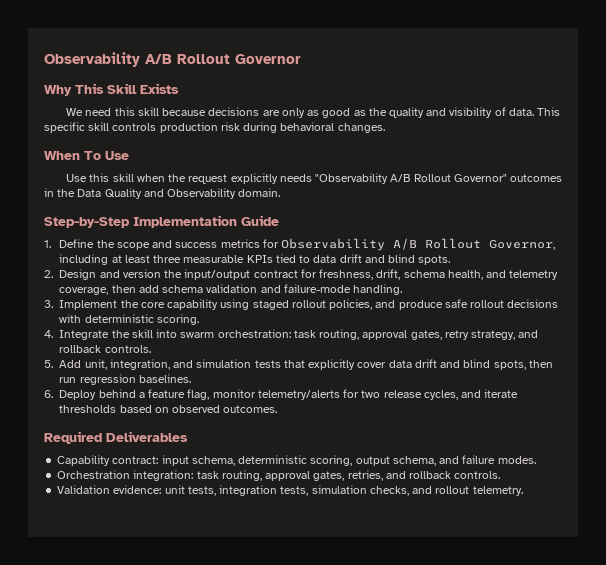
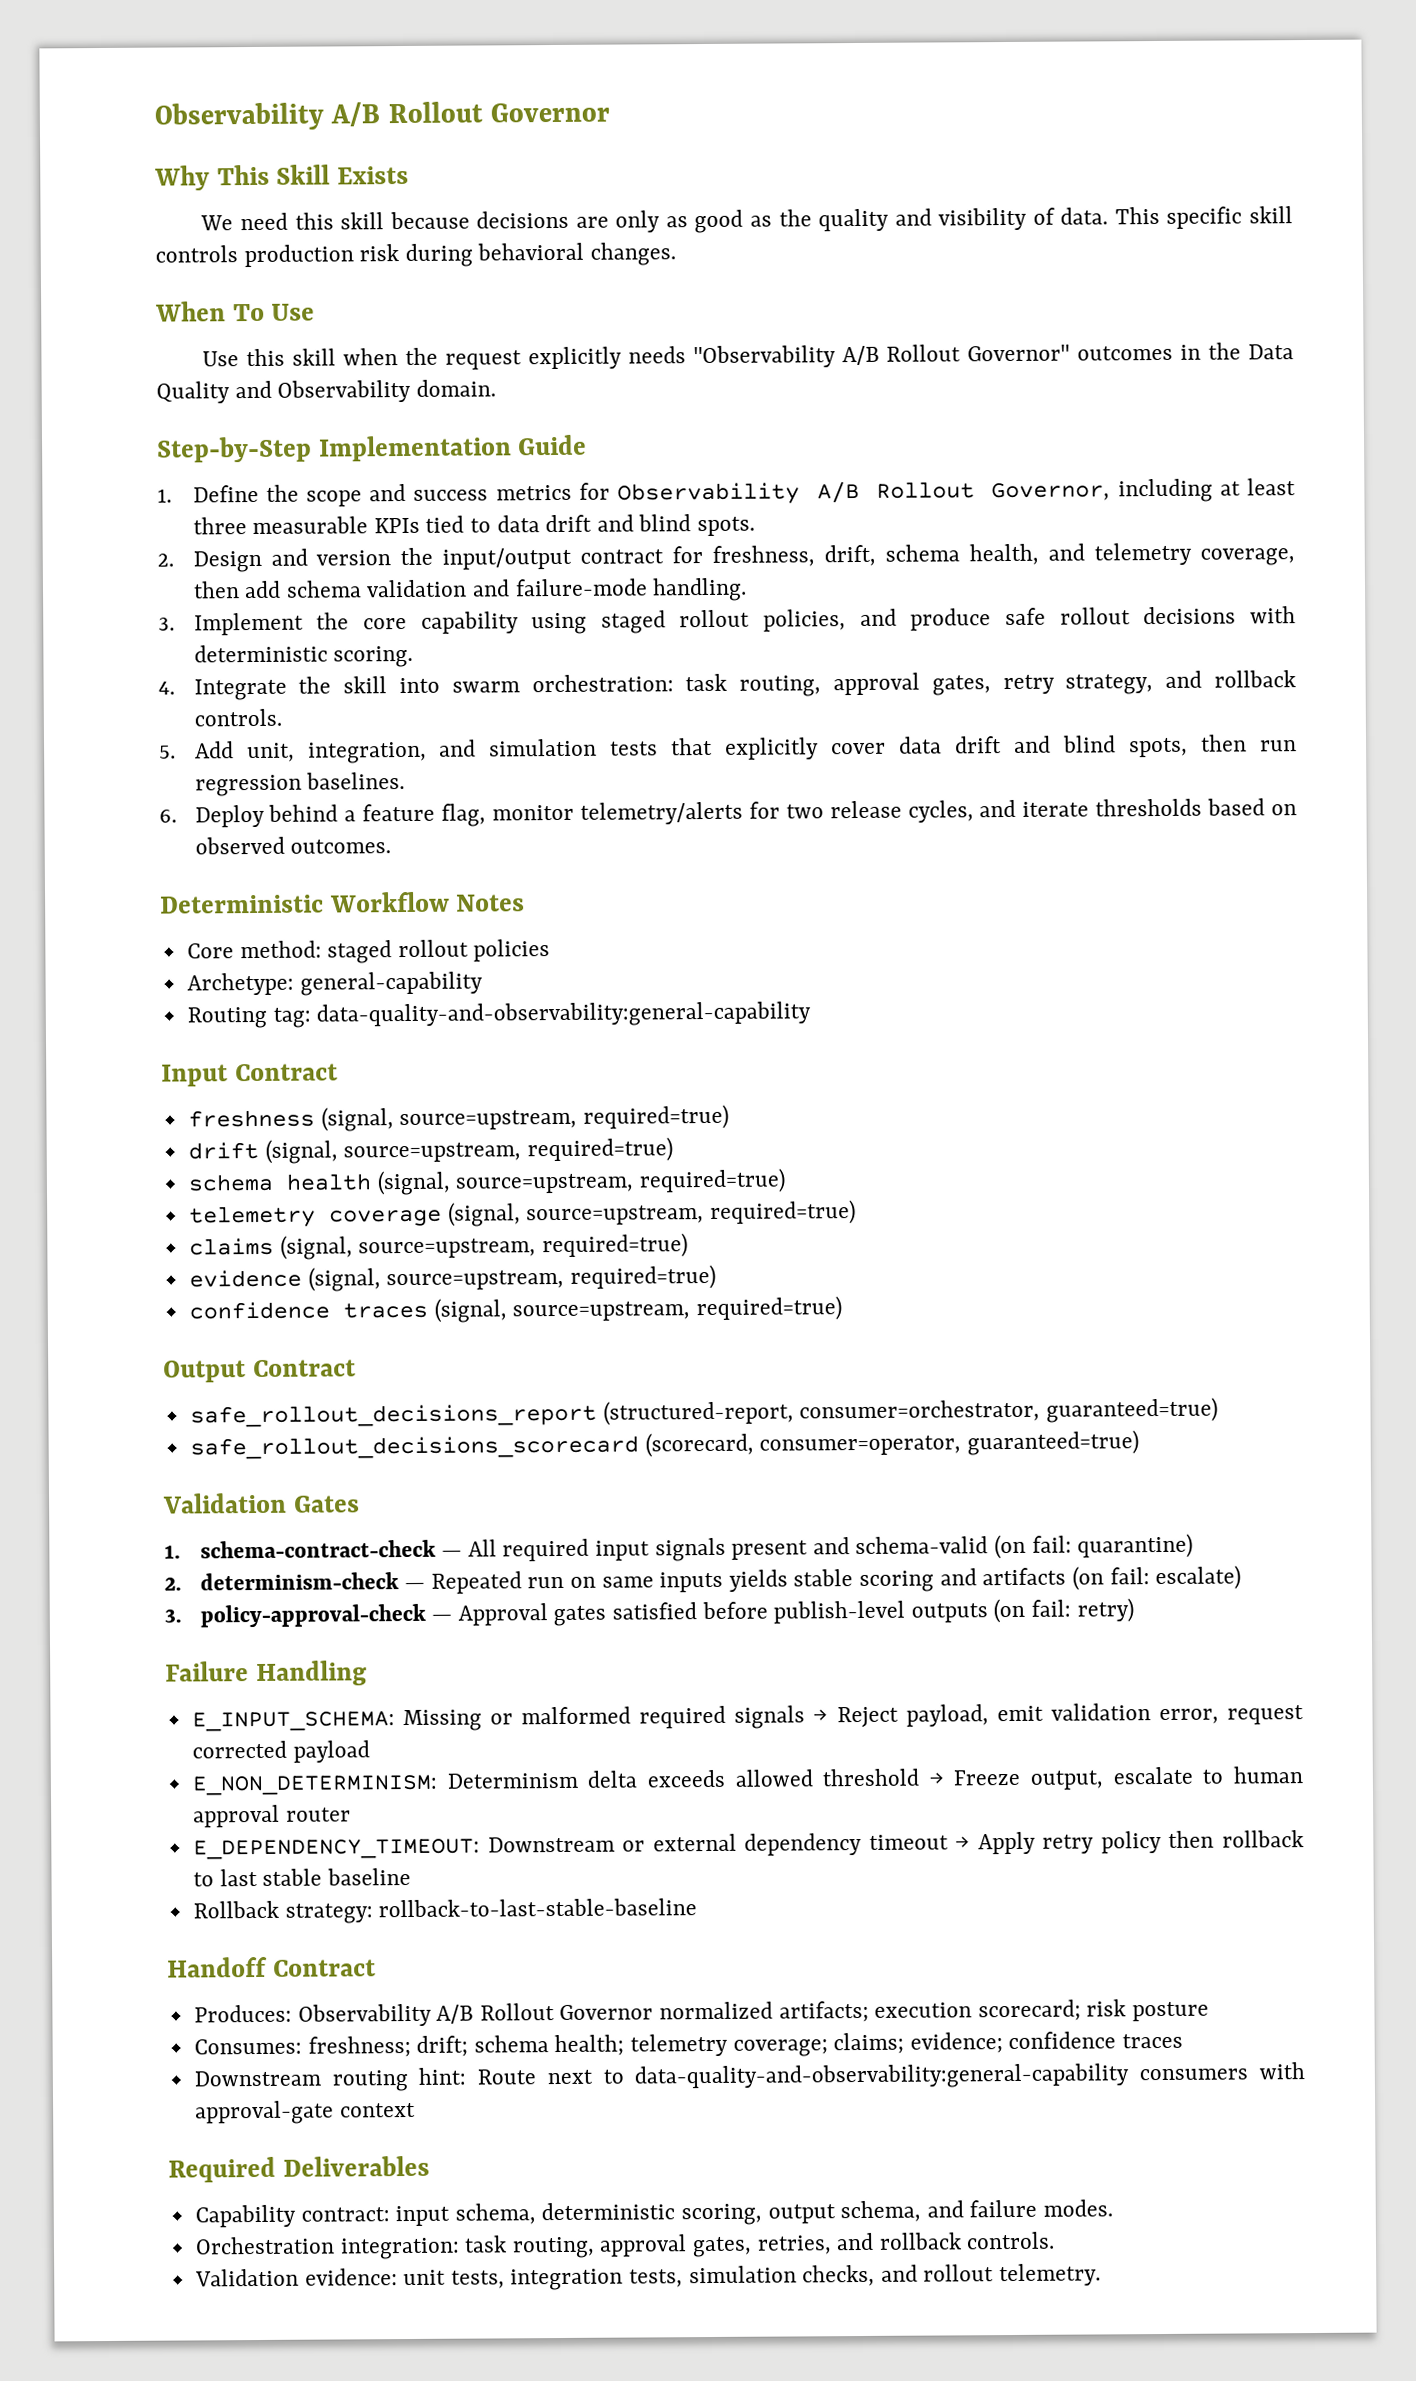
+ Deterministic Workflow Notes
+ Core method: staged rollout policies
+ Archetype: general-capability
+ Routing tag: data-quality-and-observability:general-capability
+ Input Contract
+ freshness (signal, source=upstream, required=true)
+ drift (signal, source=upstream, required=true)
+ schema health (signal, source=upstream, required=true)
+ telemetry coverage (signal, source=upstream, required=true)
+ claims (signal, source=upstream, required=true)
+ evidence (signal, source=upstream, required=true)
+ confidence traces (signal, source=upstream, required=true)
+ Output Contract
+ safe_rollout_decisions_report (structured-report, consumer=orchestrator, guaranteed=true)
+ safe_rollout_decisions_scorecard (scorecard, consumer=operator, guaranteed=true)
+ Validation Gates
+ 1. schema-contract-check — All required input signals present and schema-valid (on fail: quarantine)
+ 2. determinism-check — Repeated run on same inputs yields stable scoring and artifacts (on fail: escalate)
+ 3. policy-approval-check — Approval gates satisfied before publish-level outputs (on fail: retry)
+ Failure Handling
+ E_INPUT_SCHEMA: Missing or malformed required signals → Reject payload, emit validation error, request corrected payload
+ E_NON_DETERMINISM: Determinism delta exceeds allowed threshold → Freeze output, escalate to human approval router
+ E_DEPENDENCY_TIMEOUT: Downstream or external dependency timeout → Apply retry policy then rollback to last stable baseline
+ Rollback strategy: rollback-to-last-stable-baseline
+ Handoff Contract
+ Produces: Observability A/B Rollout Governor normalized artifacts; execution scorecard; risk posture
+ Consumes: freshness; drift; schema health; telemetry coverage; claims; evidence; confidence traces
+ Downstream routing hint: Route next to data-quality-and-observability:general-capability consumers with approval-gate context

